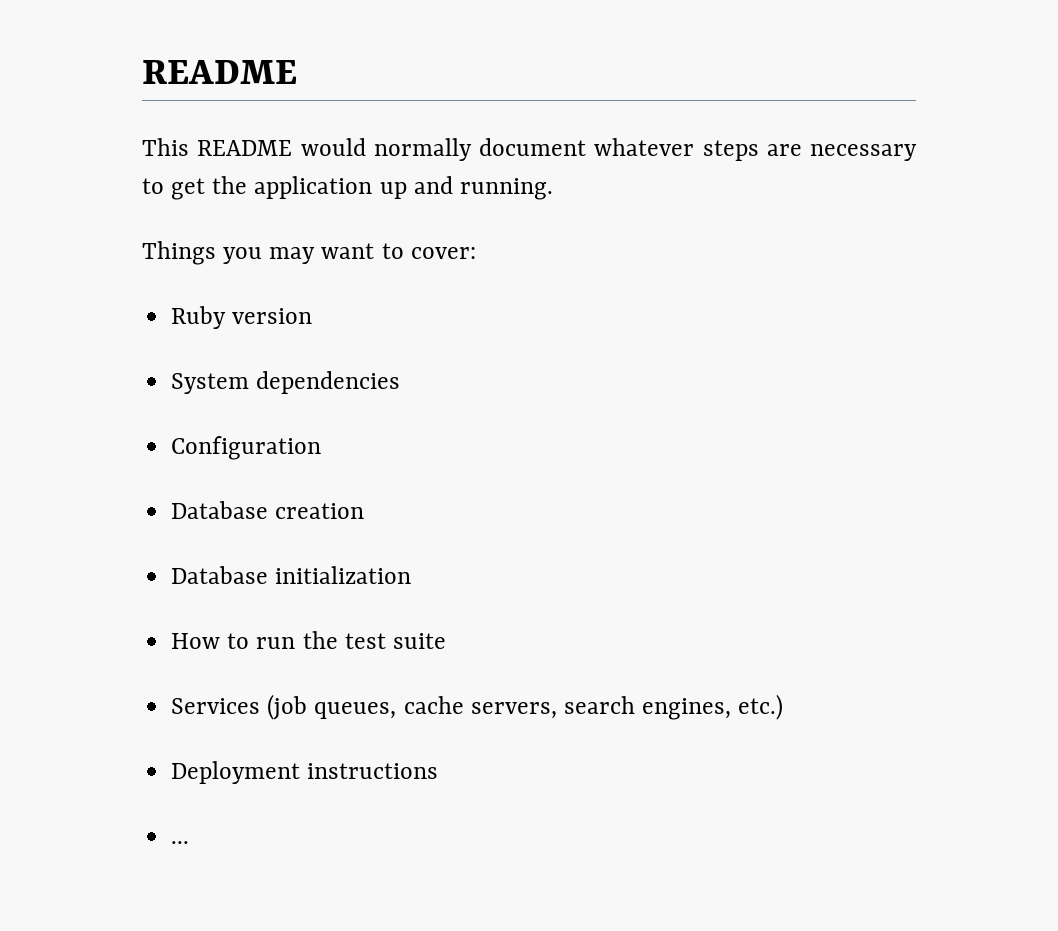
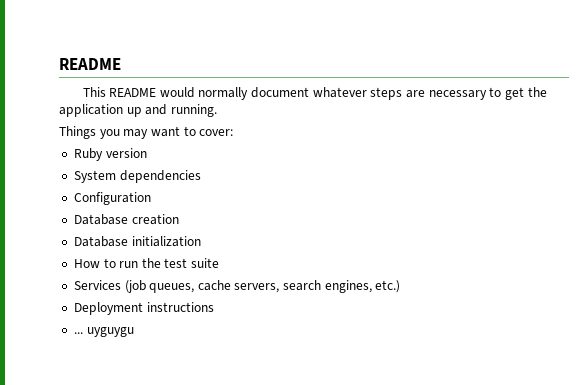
- ...
+ ... uyguygu

